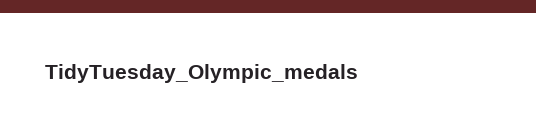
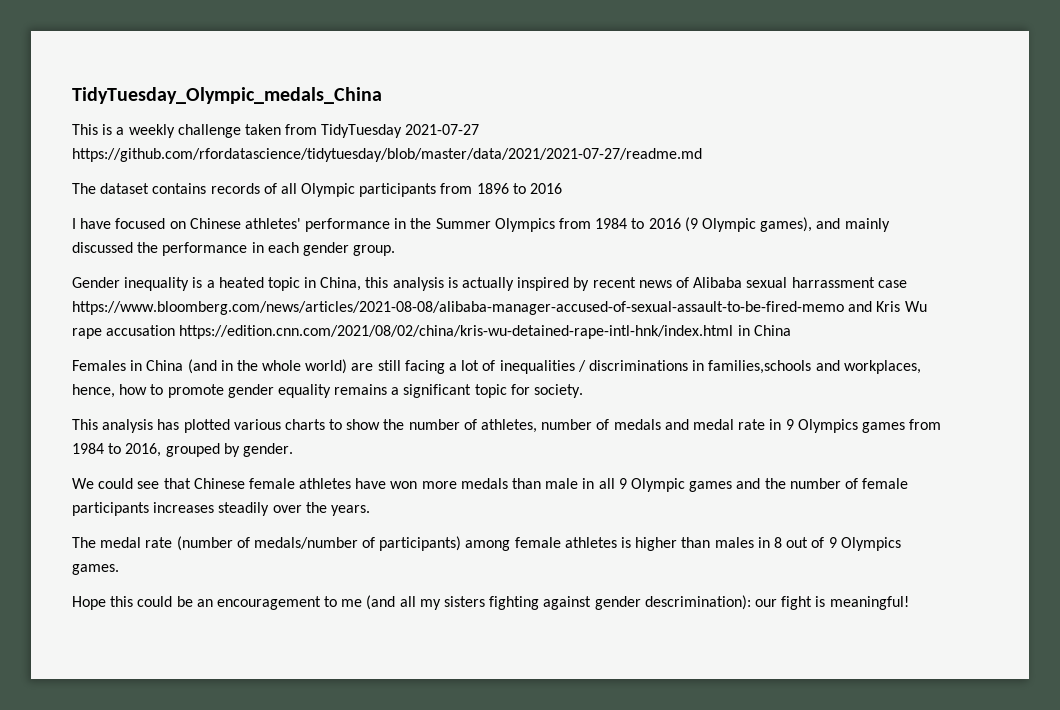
- TidyTuesday_Olympic_medals
+ TidyTuesday_Olympic_medals_China
+ This is a weekly challenge taken from TidyTuesday 2021-07-27 https://github.com/rfordatascience/tidytuesday/blob/master/data/2021/2021-07-27/readme.md
+ The dataset contains records of all Olympic participants from 1896 to 2016
+ I have focused on Chinese athletes' performance in the Summer Olympics from 1984 to 2016 (9 Olympic games), and mainly discussed the performance in each gender group.
+ Gender inequality is a heated topic in China, this analysis is actually inspired by recent news of Alibaba sexual harrassment case https://www.bloomberg.com/news/articles/2021-08-08/alibaba-manager-accused-of-sexual-assault-to-be-fired-memo and Kris Wu rape accusation https://edition.cnn.com/2021/08/02/china/kris-wu-detained-rape-intl-hnk/index.html in China
+ Females in China (and in the whole world) are still facing a lot of inequalities / discriminations in families,schools and workplaces, hence, how to promote gender equality remains a significant topic for society.
+ This analysis has plotted various charts to show the number of athletes, number of medals and medal rate in 9 Olympics games from 1984 to 2016, grouped by gender.
+ We could see that Chinese female athletes have won more medals than male in all 9 Olympic games and the number of female participants increases steadily over the years.
+ The medal rate (number of medals/number of participants) among female athletes is higher than males in 8 out of 9 Olympics games.
+ Hope this could be an encouragement to me (and all my sisters fighting against gender descrimination): our fight is meaningful!

